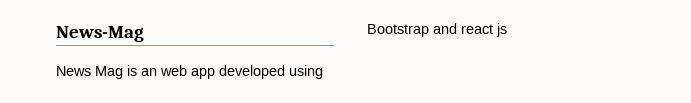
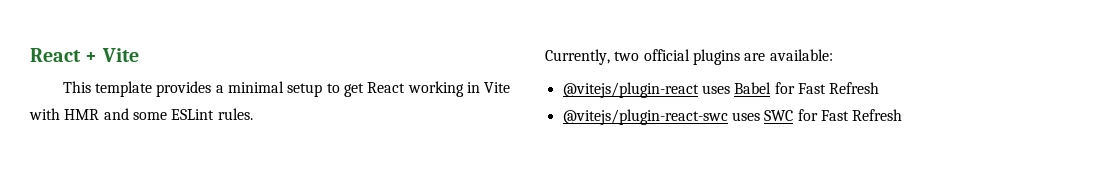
- News-Mag
- News Mag is an web app developed using Bootstrap and react js
+ React + Vite
+ This template provides a minimal setup to get React working in Vite with HMR and some ESLint rules.
+ Currently, two official plugins are available:
+ @vitejs/plugin-react uses Babel for Fast Refresh
+ @vitejs/plugin-react-swc uses SWC for Fast Refresh

